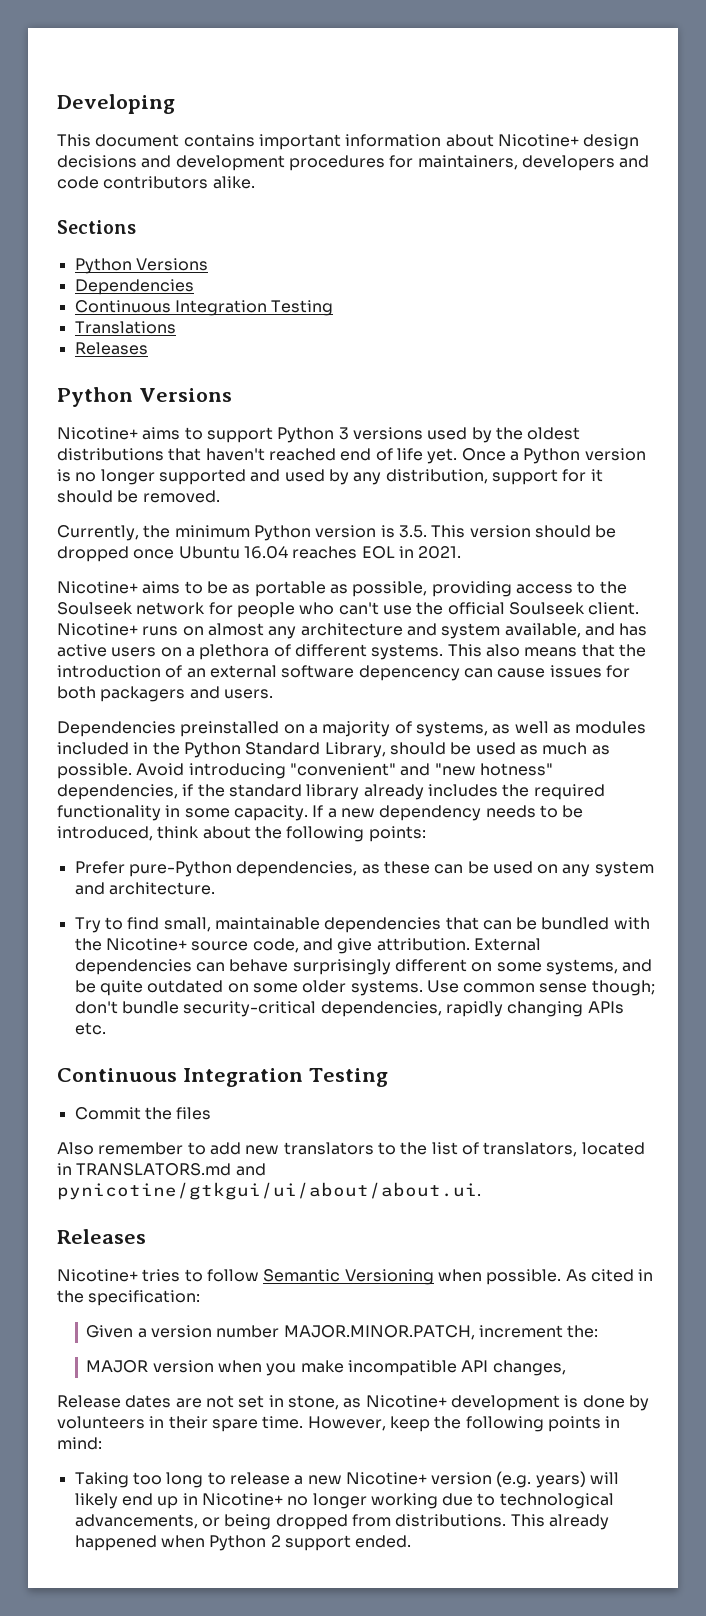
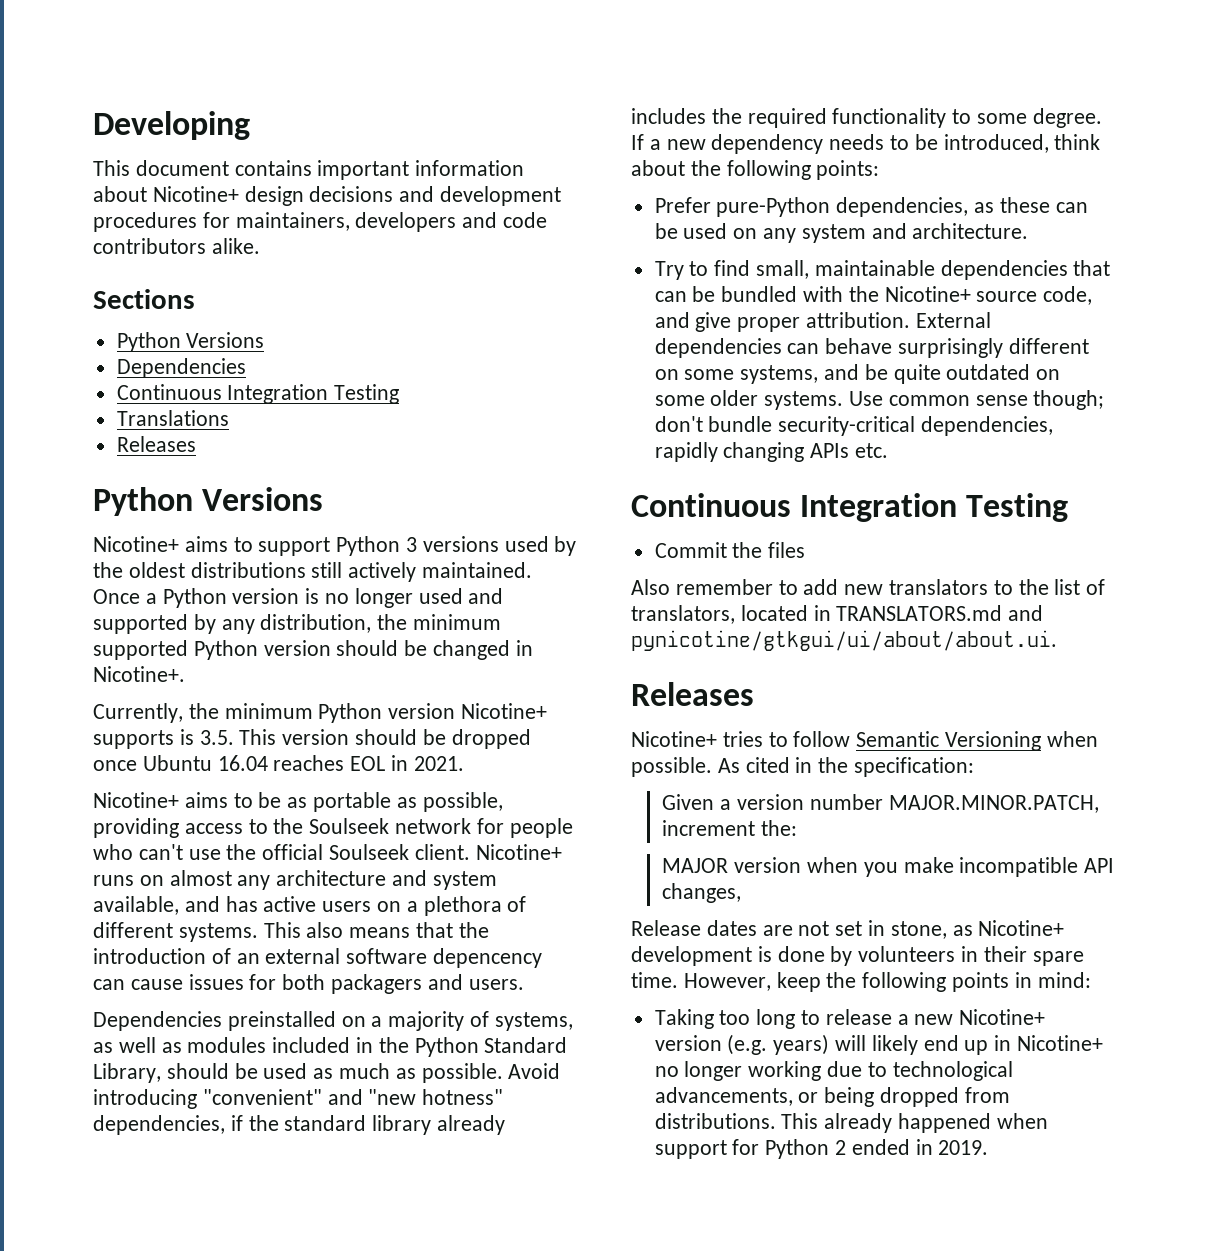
- Nicotine+ aims to support Python 3 versions used by the oldest distributions that haven't reached end of life yet.
+ Nicotine+ aims to support Python 3 versions used by the oldest distributions still actively maintained.
- Once a Python version is no longer supported and used by any distribution, support for it should be removed.
+ Once a Python version is no longer used and supported by any distribution, the minimum supported Python version should be changed in Nicotine+.
- Currently, the minimum Python version is 3.5. This version should be dropped once Ubuntu 16.04 reaches EOL in 2021.
+ Currently, the minimum Python version Nicotine+ supports is 3.5. This version should be dropped once Ubuntu 16.04 reaches EOL in 2021.
- Avoid introducing "convenient" and "new hotness" dependencies, if the standard library already includes the required functionality in some capacity.
+ Avoid introducing "convenient" and "new hotness" dependencies, if the standard library already includes the required functionality to some degree.
- Try to find small, maintainable dependencies that can be bundled with the Nicotine+ source code, and give attribution.
+ Try to find small, maintainable dependencies that can be bundled with the Nicotine+ source code, and give proper attribution.
- This already happened when Python 2 support ended.
+ This already happened when support for Python 2 ended in 2019.

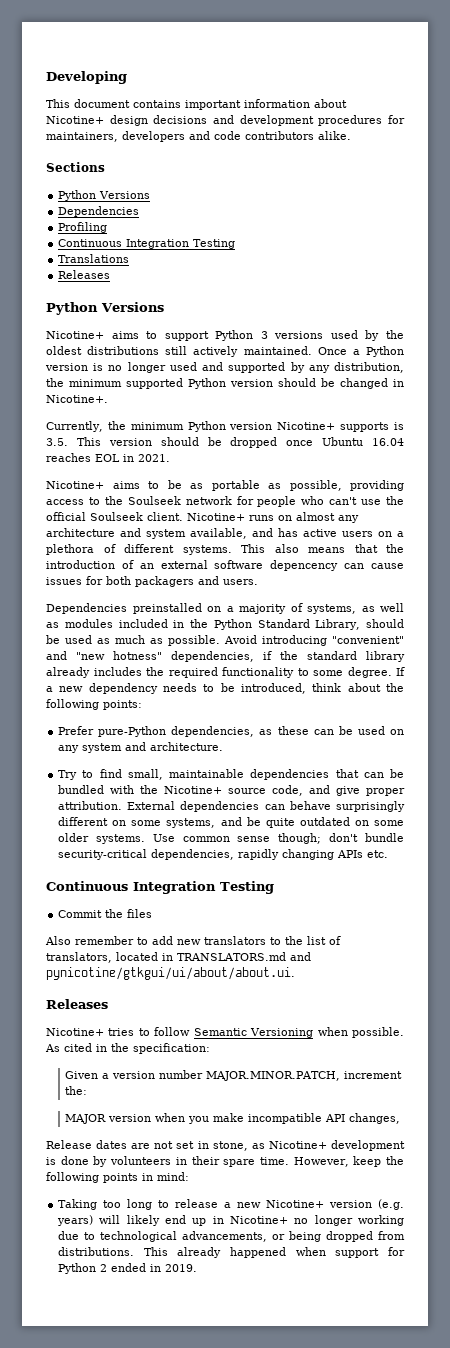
+ Profiling

